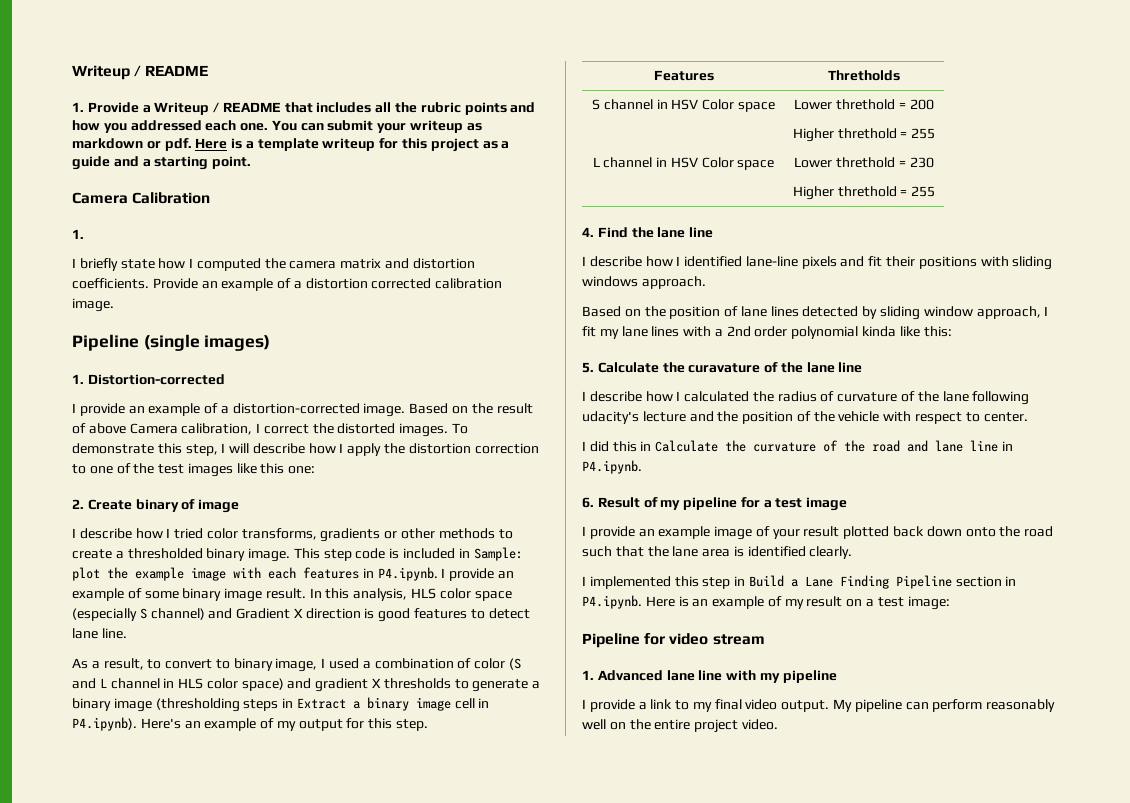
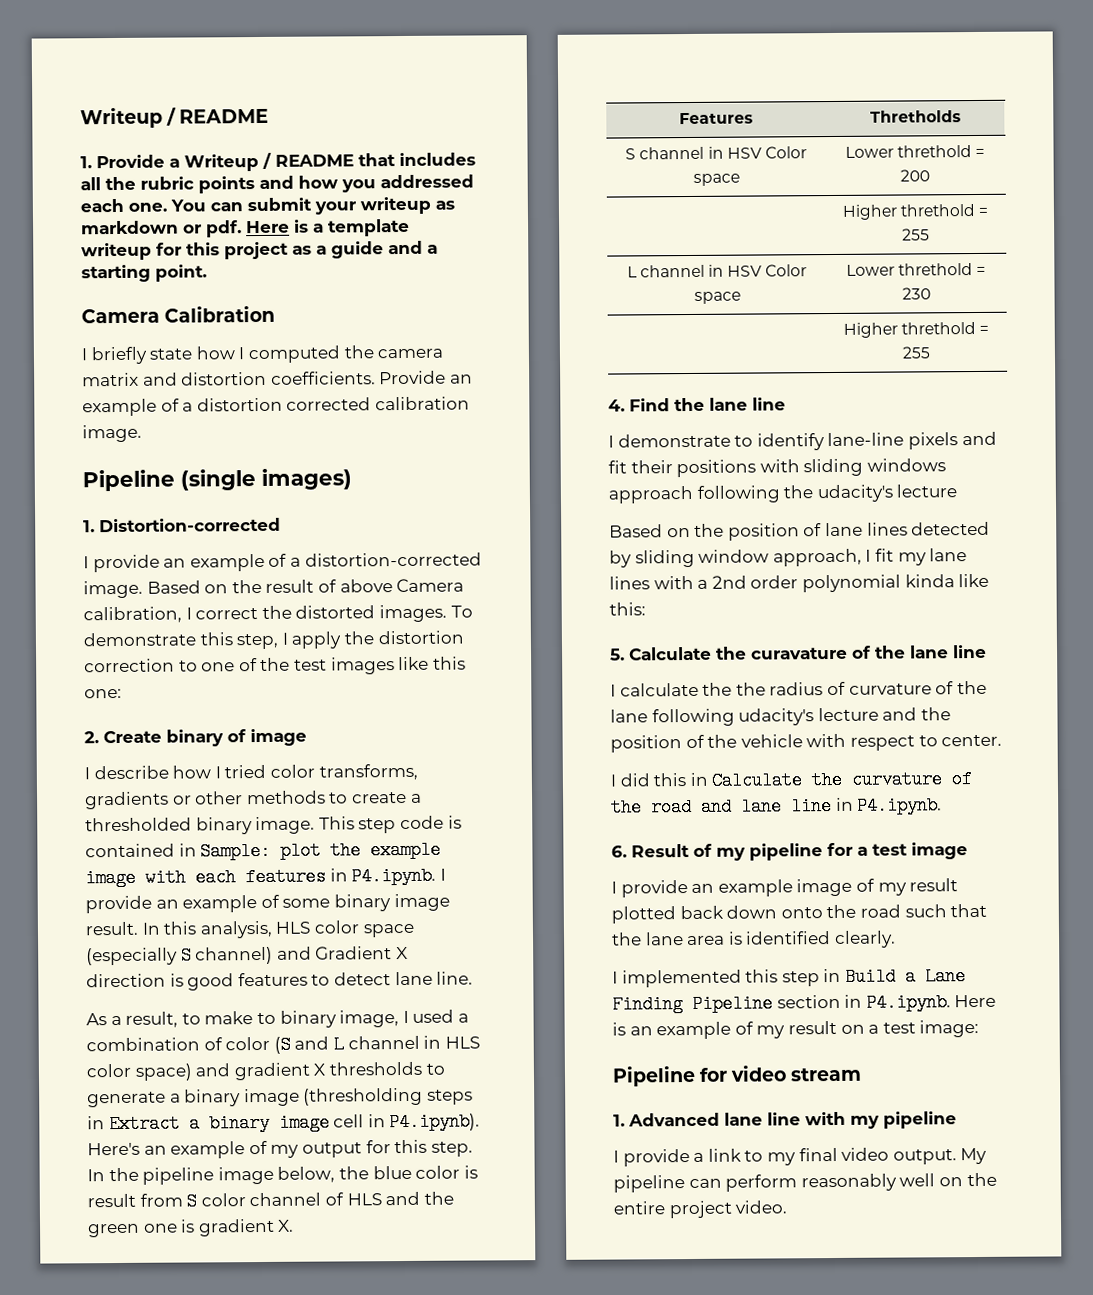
  Camera Calibration
- 1.
- To demonstrate this step, I will describe how I apply the distortion correction to one of the test images like this one:
+ To demonstrate this step, I apply the distortion correction to one of the test images like this one:
- This step code is included in Sample: plot the example image with each features in P4.ipynb. I provide an example of some binary image result.
+ This step code is contained in Sample: plot the example image with each features in P4.ipynb. I provide an example of some binary image result.
- As a result, to convert to binary image, I used a combination of color (S and L channel in HLS color space) and gradient X thresholds to generate a binary image (thresholding steps in Extract a binary image cell in P4.ipynb). Here's an example of my output for this step.
+ As a result, to make to binary image, I used a combination of color (S and L channel in HLS color space) and gradient X thresholds to generate a binary image (thresholding steps in Extract a binary image cell in P4.ipynb). Here's an example of my output for this step. In the pipeline image below, the blue color is result from S color channel of HLS and the green one is gradient X.
- I describe how I identified lane-line pixels and fit their positions with sliding windows approach.
+ I demonstrate to identify lane-line pixels and fit their positions with sliding windows approach following the udacity's lecture
- I describe how I calculated the radius of curvature of the lane following udacity's lecture and the position of the vehicle with respect to center.
+ I calculate the the radius of curvature of the lane following udacity's lecture and the position of the vehicle with respect to center.
- I provide an example image of your result plotted back down onto the road such that the lane area is identified clearly.
+ I provide an example image of my result plotted back down onto the road such that the lane area is identified clearly.

